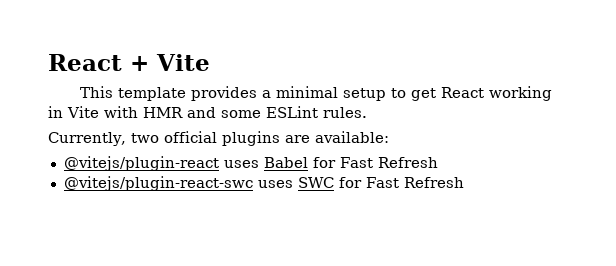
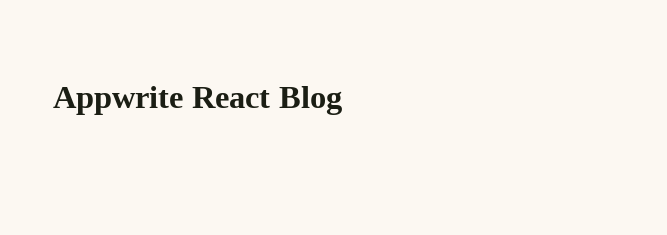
- React + Vite
- This template provides a minimal setup to get React working in Vite with HMR and some ESLint rules.
- Currently, two official plugins are available:
- @vitejs/plugin-react uses Babel for Fast Refresh
- @vitejs/plugin-react-swc uses SWC for Fast Refresh
+ Appwrite React Blog

